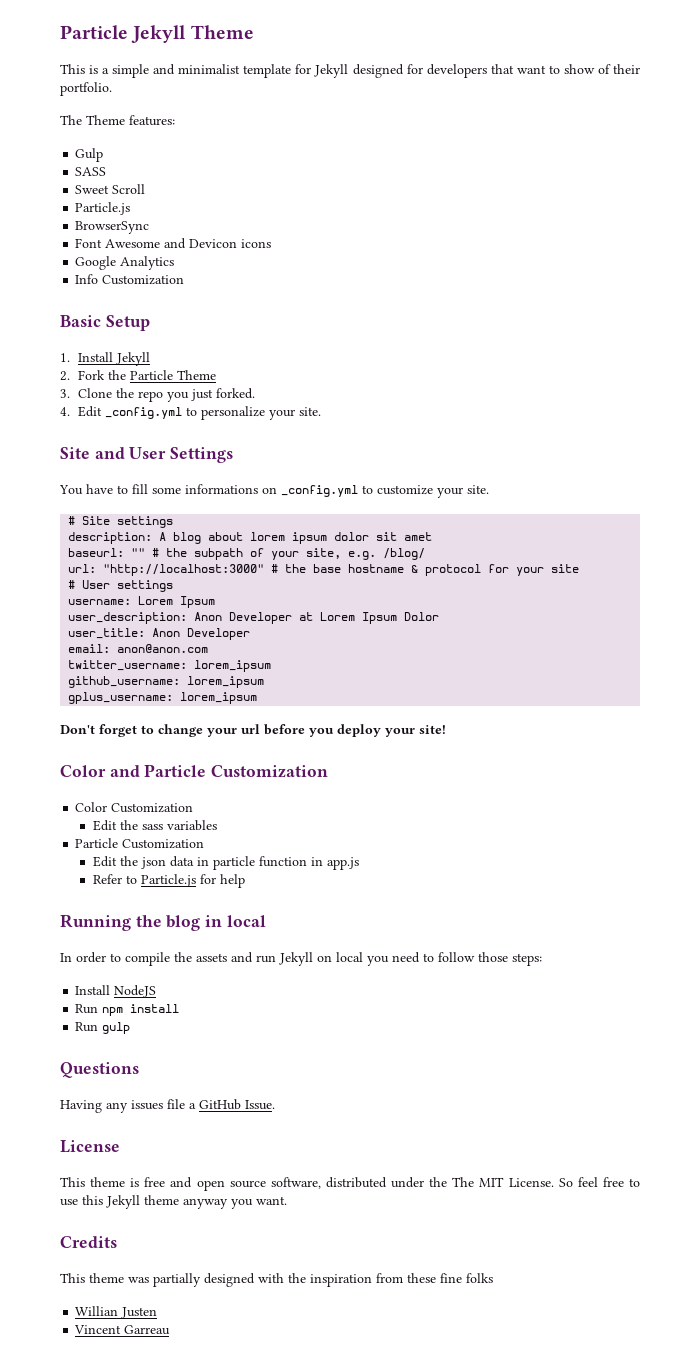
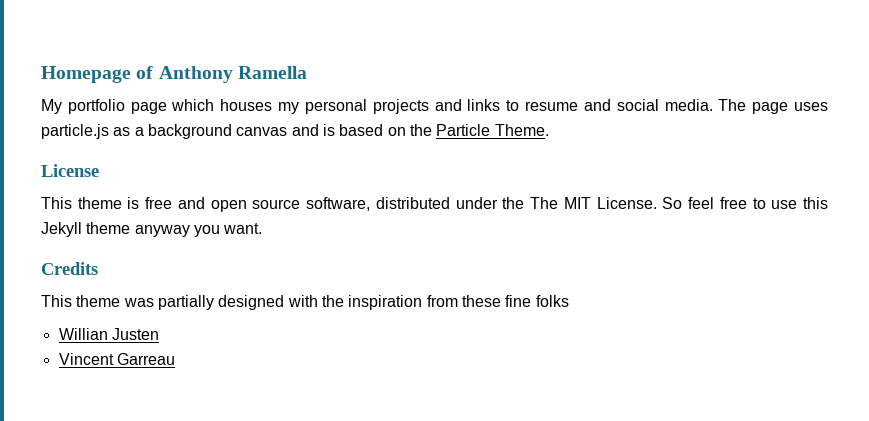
- Particle Jekyll Theme
- This is a simple and minimalist template for Jekyll designed for developers that want to show of their portfolio.
- The Theme features:
- Gulp
- SASS
- Sweet Scroll
- Particle.js
- BrowserSync
- Font Awesome and Devicon icons
- Google Analytics
- Info Customization
- Basic Setup
- 1. Install Jekyll
- 2. Fork the Particle Theme
- 3. Clone the repo you just forked.
- 4. Edit _config.yml to personalize your site.
- Site and User Settings
- You have to fill some informations on _config.yml to customize your site.
- # Site settings
- description: A blog about lorem ipsum dolor sit amet
- baseurl: "" # the subpath of your site, e.g. /blog/
- url: "http://localhost:3000" # the base hostname & protocol for your site
- # User settings
- username: Lorem Ipsum
- user_description: Anon Developer at Lorem Ipsum Dolor
- user_title: Anon Developer
- email: anon@anon.com
- twitter_username: lorem_ipsum
- github_username: lorem_ipsum
- gplus_username: lorem_ipsum
- Don't forget to change your url before you deploy your site!
- Color and Particle Customization
- Color Customization
- Edit the sass variables
- Particle Customization
- Edit the json data in particle function in app.js
- Refer to Particle.js for help
- Running the blog in local
- In order to compile the assets and run Jekyll on local you need to follow those steps:
- Install NodeJS
- Run npm install
- Run gulp
- Questions
- Having any issues file a GitHub Issue.
+ Homepage of Anthony Ramella
+ My portfolio page which houses my personal projects and links to resume and social media. The page uses particle.js as a background canvas and is based on the Particle Theme.

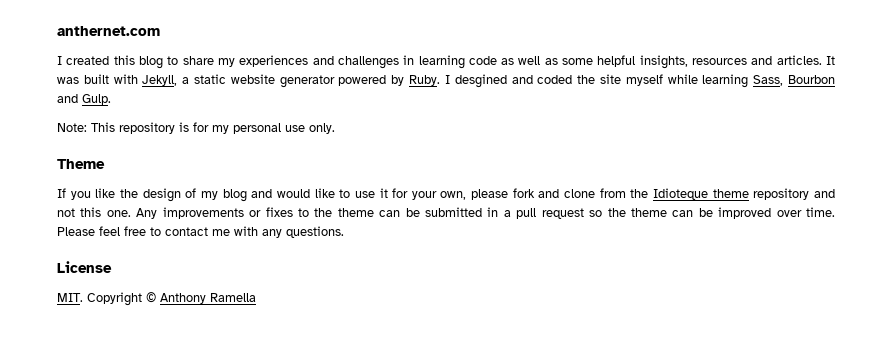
- Homepage of Anthony Ramella
- My portfolio page which houses my personal projects and links to resume and social media. The page uses particle.js as a background canvas and is based on the Particle Theme.
+ anthernet.com
+ I created this blog to share my experiences and challenges in learning code as well as some helpful insights, resources and articles. It was built with Jekyll, a static website generator powered by Ruby. I desgined and coded the site myself while learning Sass, Bourbon and Gulp.
+ Note: This repository is for my personal use only.
+ Theme
+ If you like the design of my blog and would like to use it for your own, please fork and clone from the Idioteque theme repository and not this one. Any improvements or fixes to the theme can be submitted in a pull request so the theme can be improved over time. Please feel free to contact me with any questions.
  License
- This theme is free and open source software, distributed under the The MIT License. So feel free to use this Jekyll theme anyway you want.
- Credits
- This theme was partially designed with the inspiration from these fine folks
- Willian Justen
- Vincent Garreau
+ MIT. Copyright © Anthony Ramella

